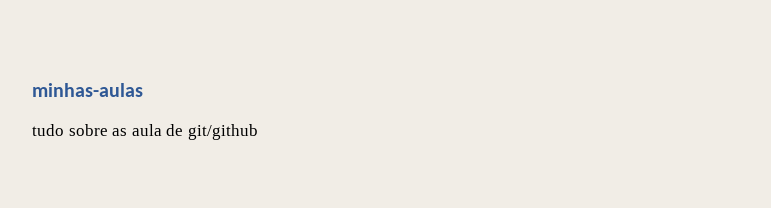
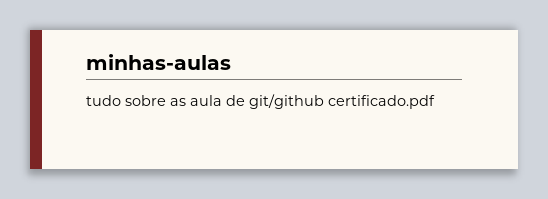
- tudo sobre as aula de git/github
+ tudo sobre as aula de git/github certificado.pdf

